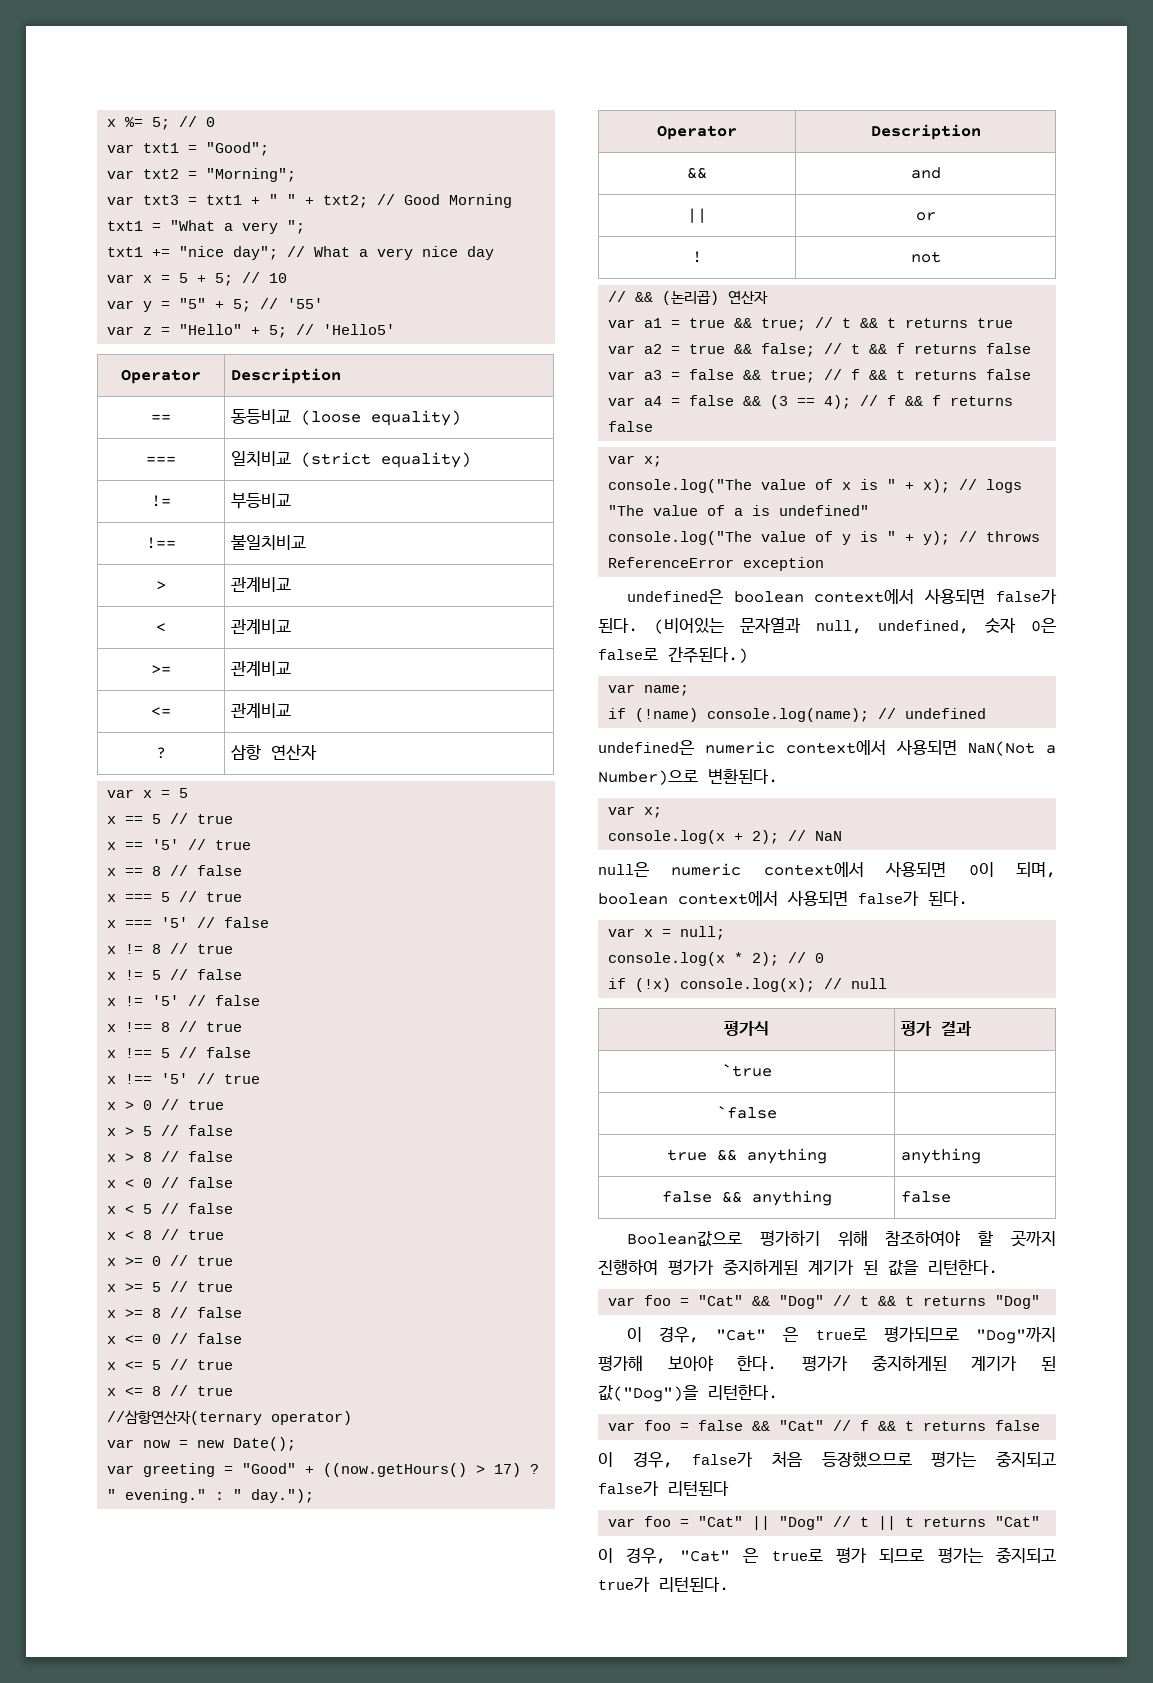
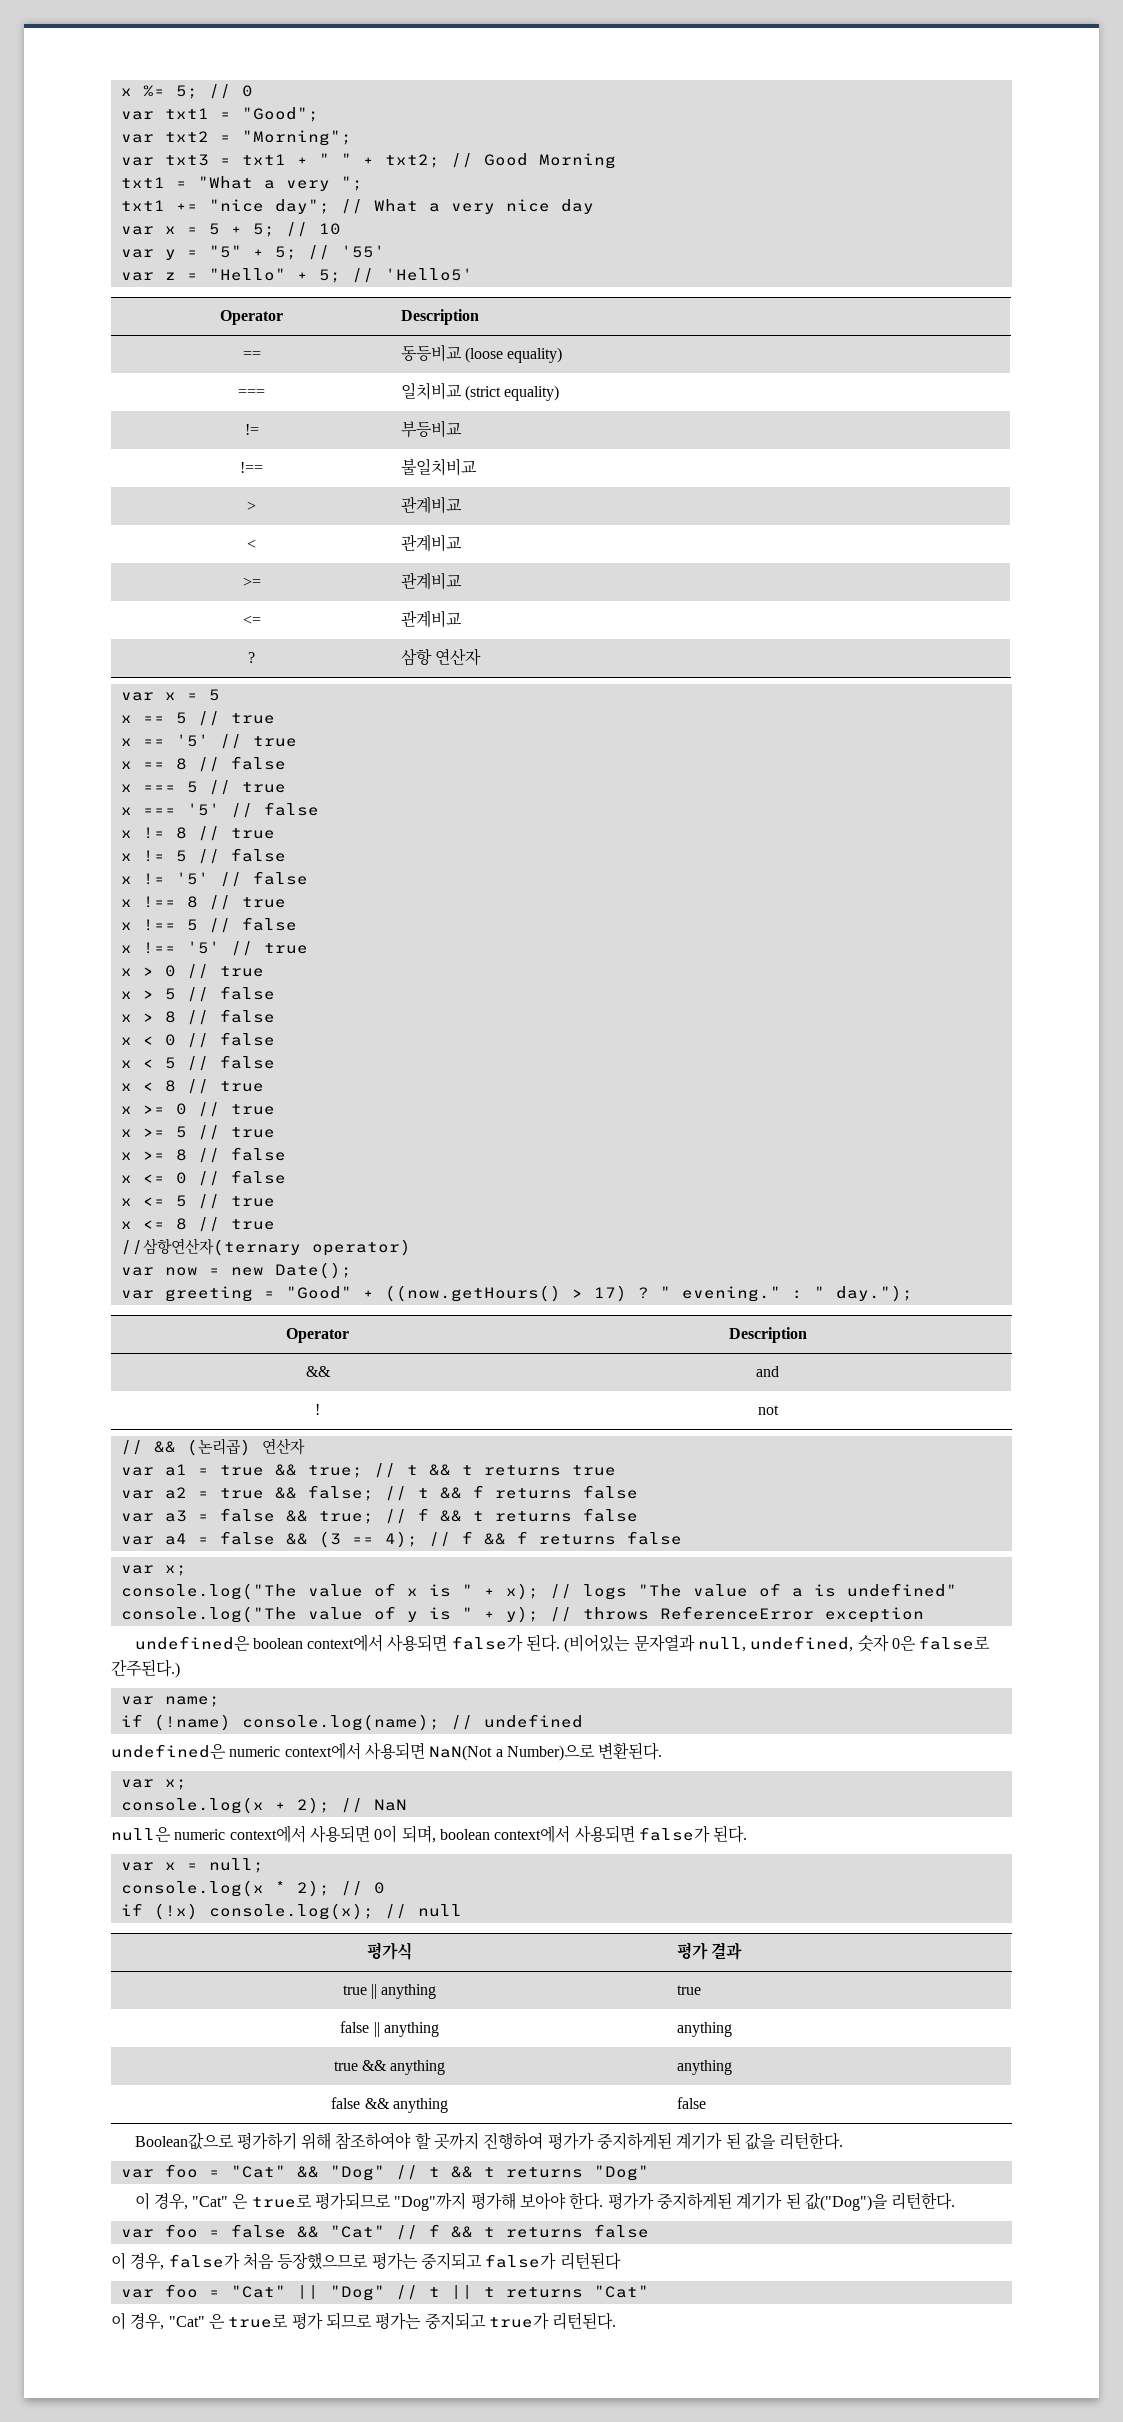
- || | or
- `true |
- `false |
+ true || anything | true
+ false || anything | anything

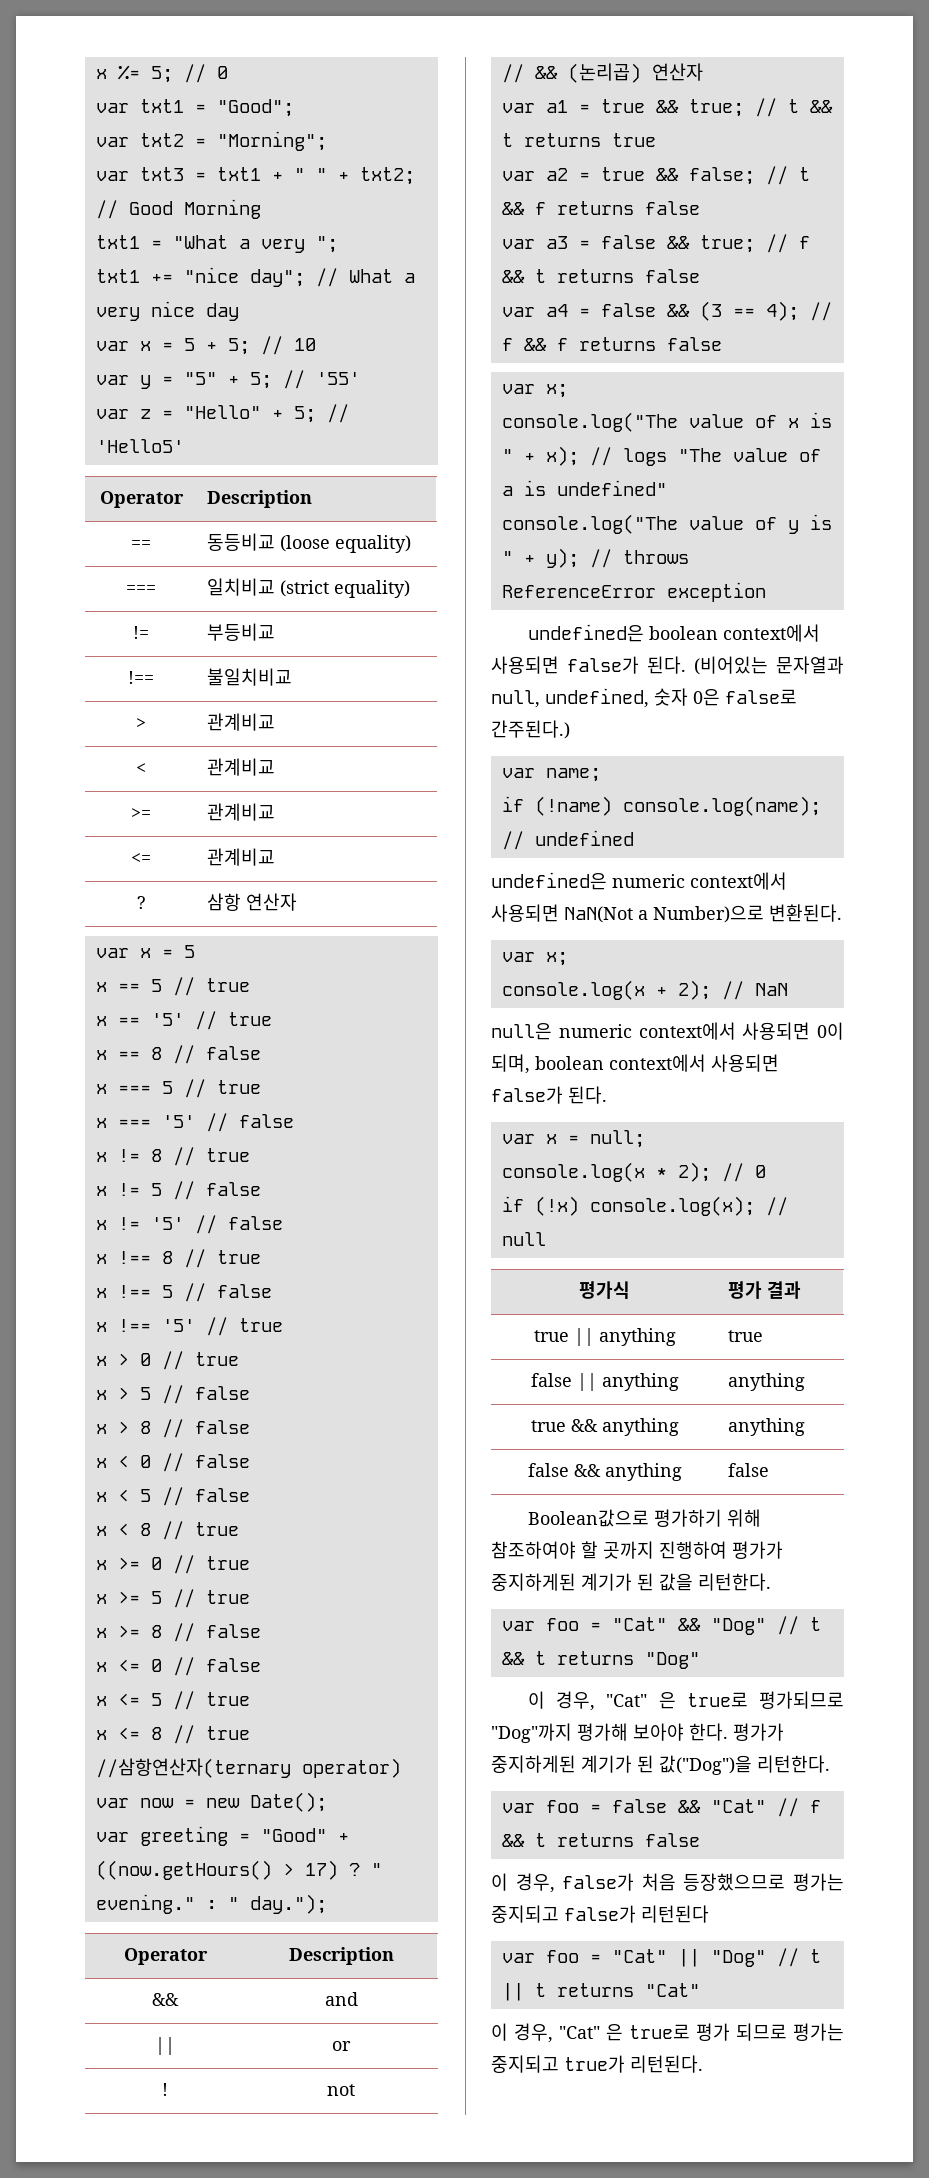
+ || | or

